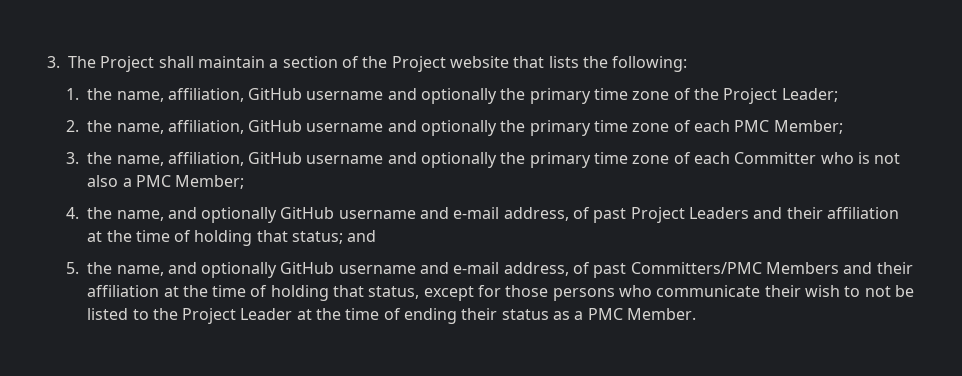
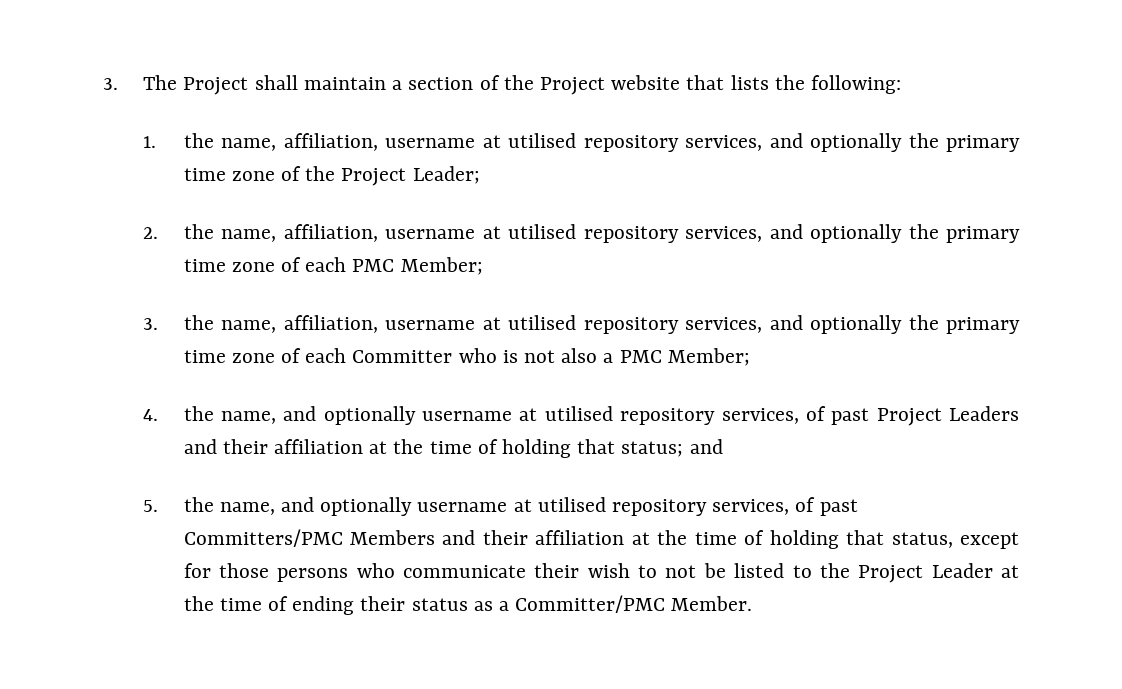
- 1. the name, affiliation, GitHub username and optionally the primary time zone of the Project Leader;
+ 1. the name, affiliation, username at utilised repository services, and optionally the primary time zone of the Project Leader;
- 2. the name, affiliation, GitHub username and optionally the primary time zone of each PMC Member;
+ 2. the name, affiliation, username at utilised repository services, and optionally the primary time zone of each PMC Member;
- 3. the name, affiliation, GitHub username and optionally the primary time zone of each Committer who is not also a PMC Member;
+ 3. the name, affiliation, username at utilised repository services, and optionally the primary time zone of each Committer who is not also a PMC Member;
- 4. the name, and optionally GitHub username and e-mail address, of past Project Leaders and their affiliation at the time of holding that status; and
+ 4. the name, and optionally username at utilised repository services, of past Project Leaders and their affiliation at the time of holding that status; and
- 5. the name, and optionally GitHub username and e-mail address, of past Committers/PMC Members and their affiliation at the time of holding that status, except for those persons who communicate their wish to not be listed to the Project Leader at the time of ending their status as a PMC Member.
+ 5. the name, and optionally username at utilised repository services, of past Committers/PMC Members and their affiliation at the time of holding that status, except for those persons who communicate their wish to not be listed to the Project Leader at the time of ending their status as a Committer/PMC Member.

